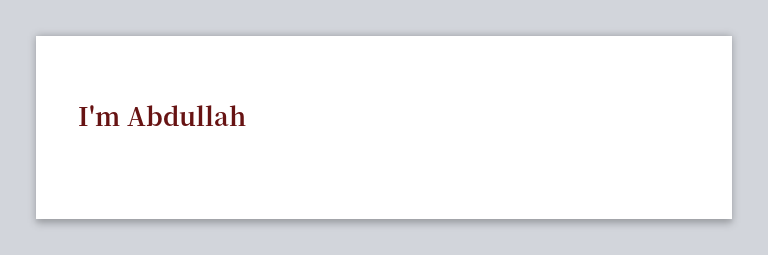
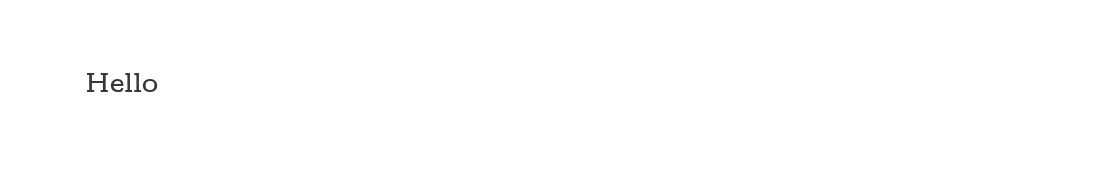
- I'm Abdullah
+ Hello

